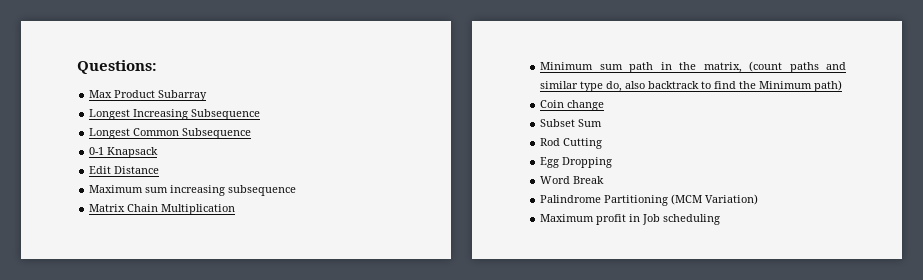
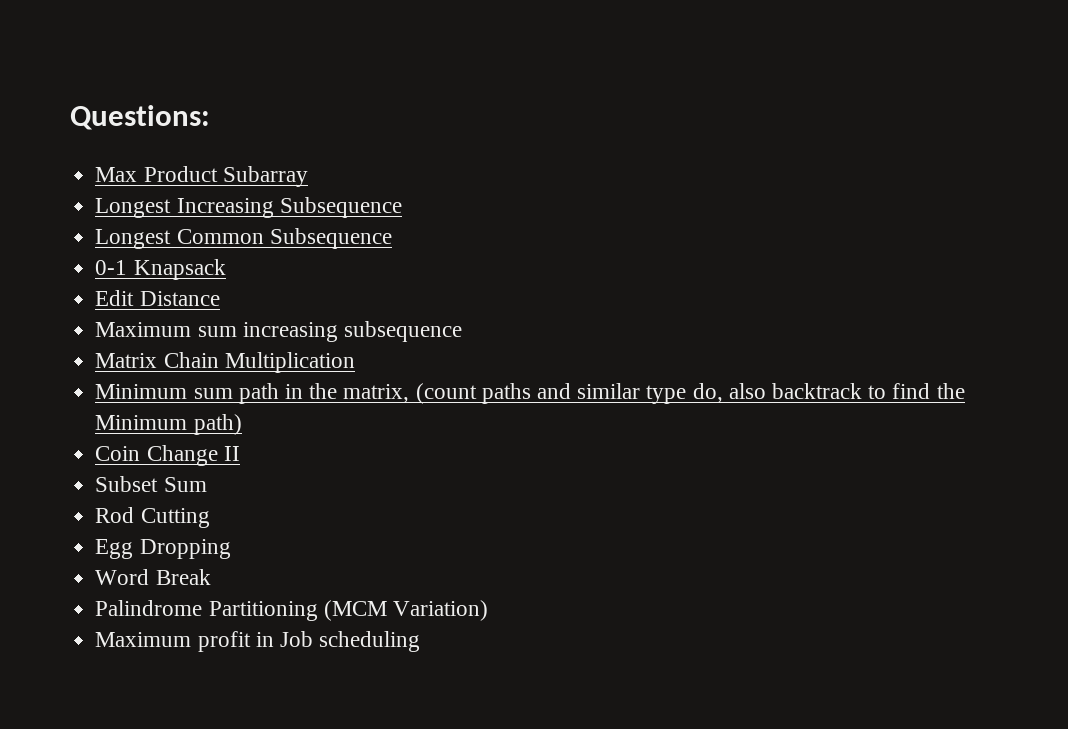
- Coin change
+ Coin Change II

